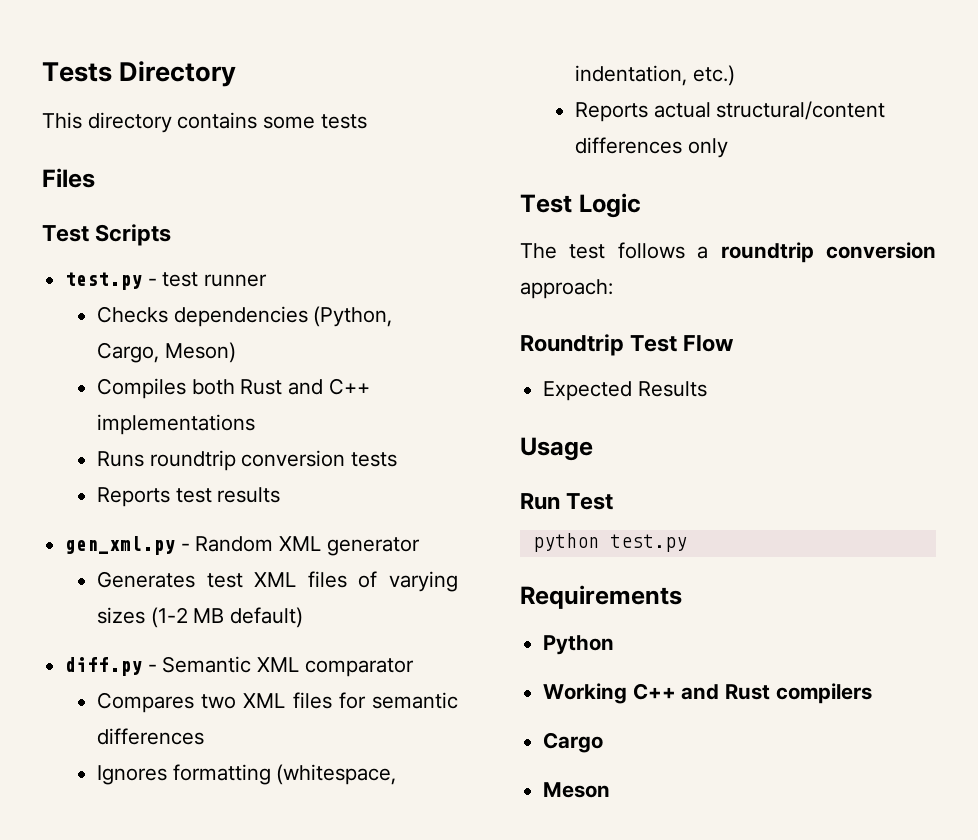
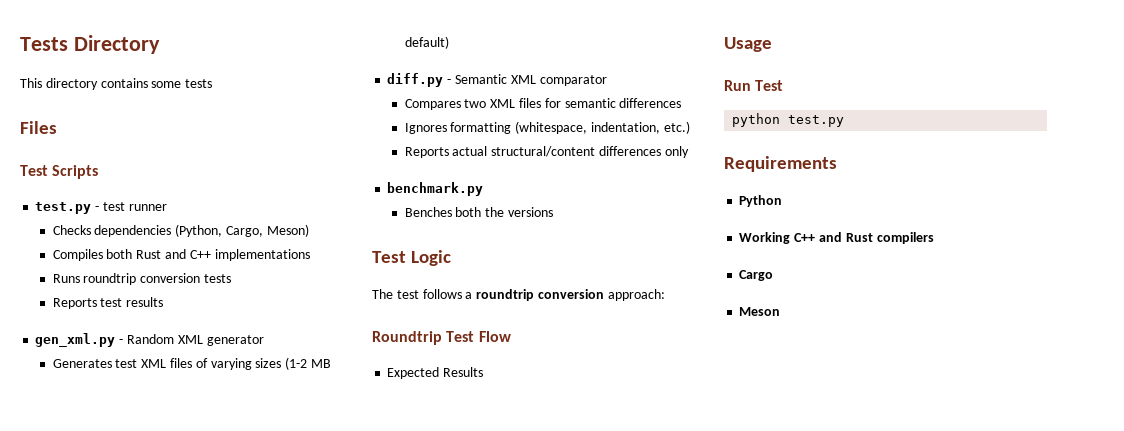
+ benchmark.py
+ Benches both the versions

